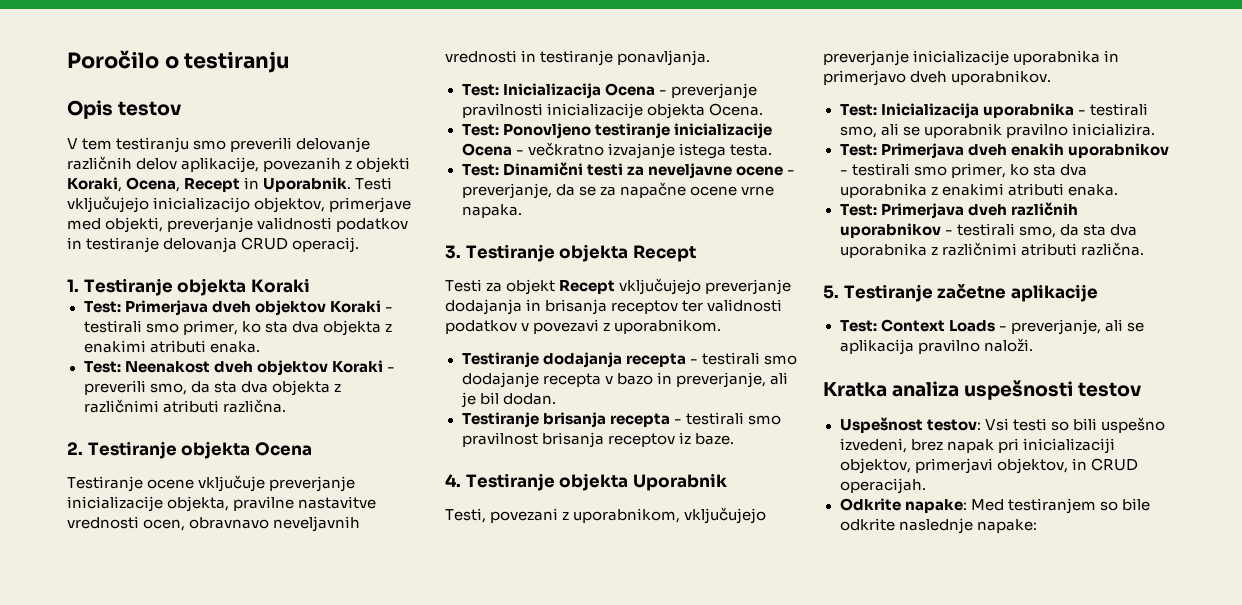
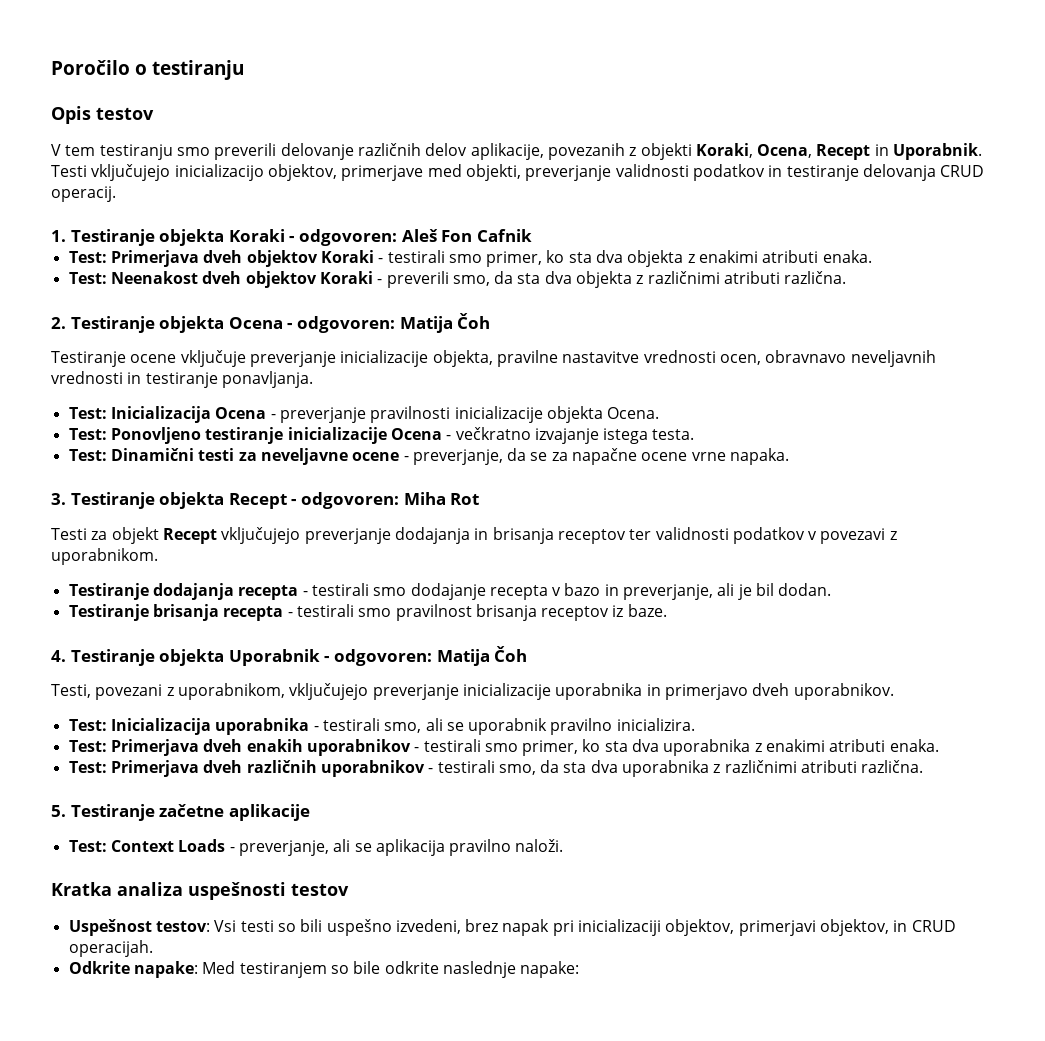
- 1. Testiranje objekta Koraki
+ 1. Testiranje objekta Koraki - odgovoren: Aleš Fon Cafnik
- 2. Testiranje objekta Ocena
+ 2. Testiranje objekta Ocena - odgovoren: Matija Čoh
- 3. Testiranje objekta Recept
+ 3. Testiranje objekta Recept - odgovoren: Miha Rot
- 4. Testiranje objekta Uporabnik
+ 4. Testiranje objekta Uporabnik - odgovoren: Matija Čoh

